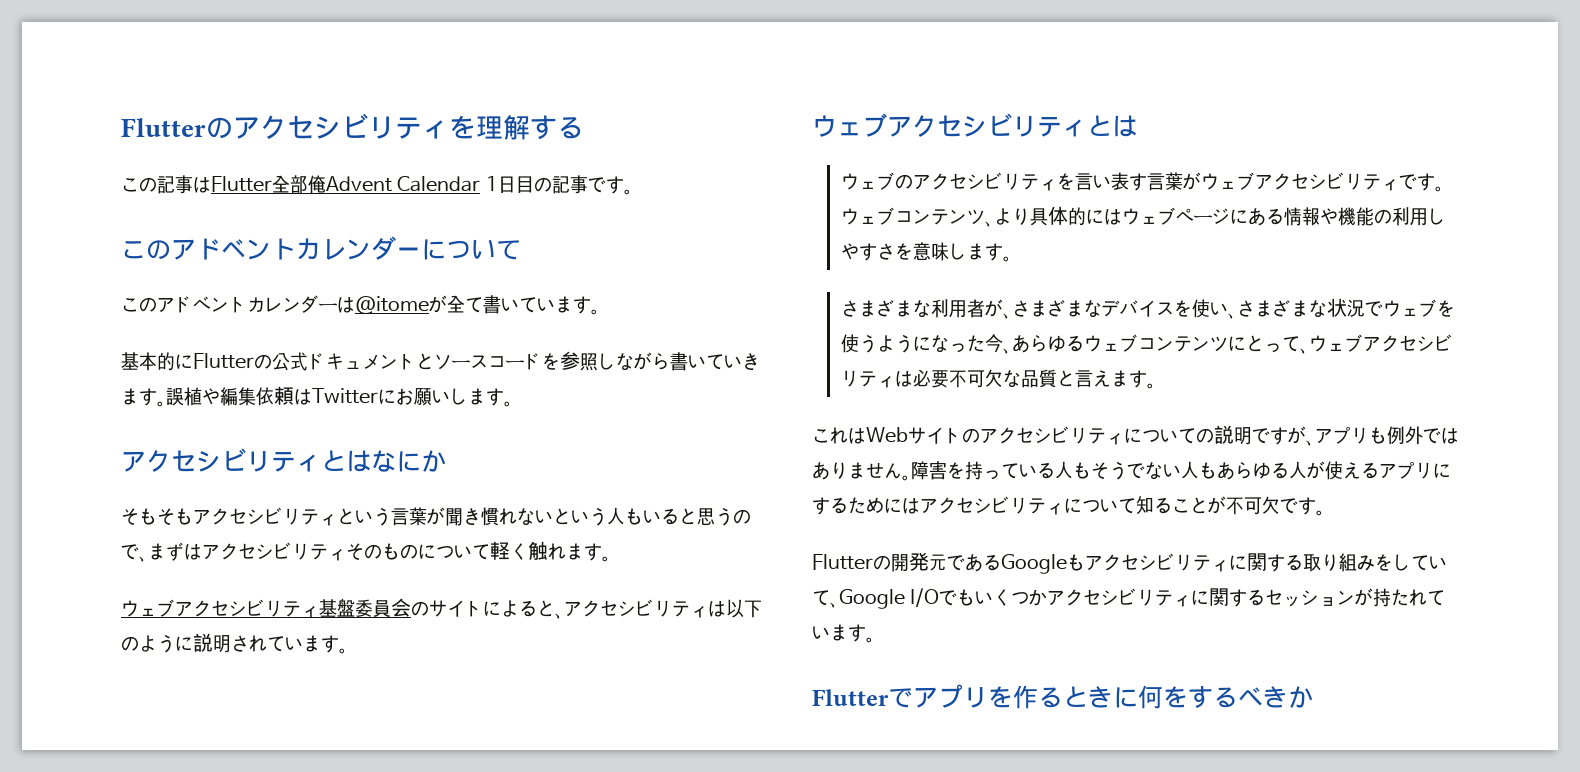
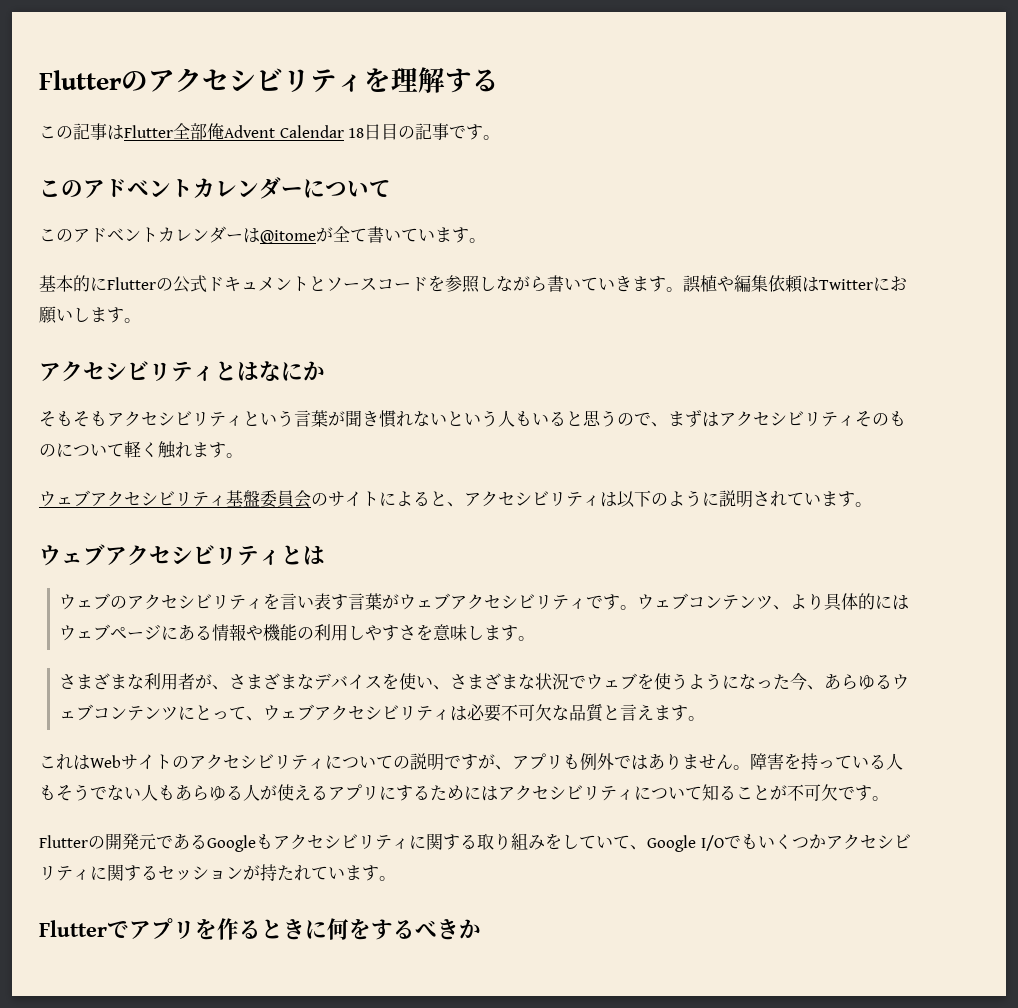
- この記事はFlutter全部俺Advent Calendar 1日目の記事です。
+ この記事はFlutter全部俺Advent Calendar 18日目の記事です。

